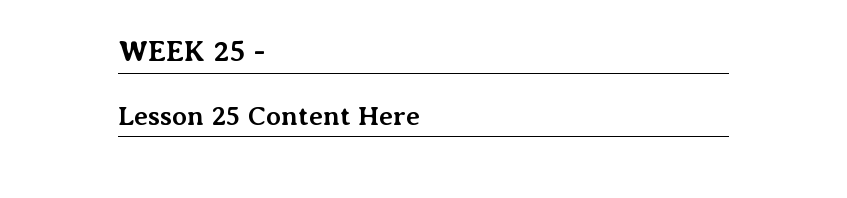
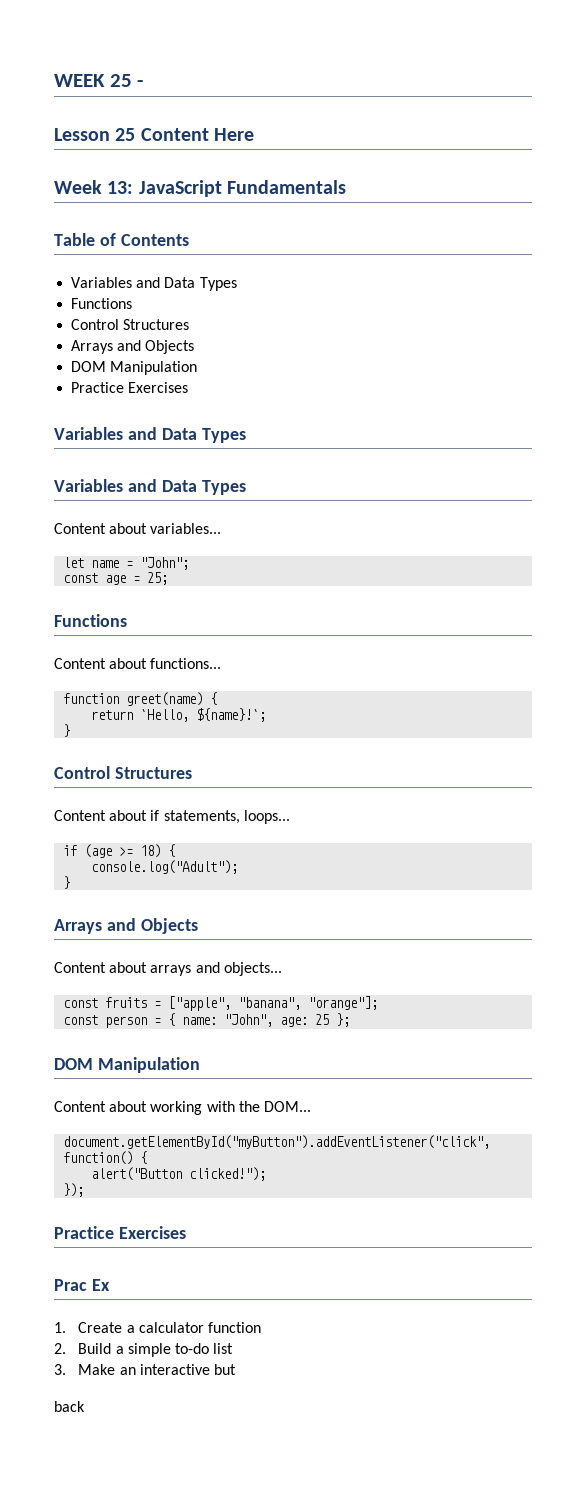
+ Week 13: JavaScript Fundamentals
+ Table of Contents
+ Variables and Data Types
+ Functions
+ Control Structures
+ Arrays and Objects
+ DOM Manipulation
+ Practice Exercises
+ Variables and Data Types
+ Variables and Data Types
+ Content about variables...
+ let name = "John";
+ const age = 25;
+ Functions
+ Content about functions...
+ function greet(name) {
+ return `Hello, ${name}!`;
+ }
+ Control Structures
+ Content about if statements, loops...
+ if (age >= 18) {
+ console.log("Adult");
+ }
+ Arrays and Objects
+ Content about arrays and objects...
+ const fruits = ["apple", "banana", "orange"];
+ const person = { name: "John", age: 25 };
+ DOM Manipulation
+ Content about working with the DOM...
+ document.getElementById("myButton").addEventListener("click", function() {
+ alert("Button clicked!");
+ });
+ Practice Exercises
+ Prac Ex
+ 1. Create a calculator function
+ 2. Build a simple to-do list
+ 3. Make an interactive but
+ back

